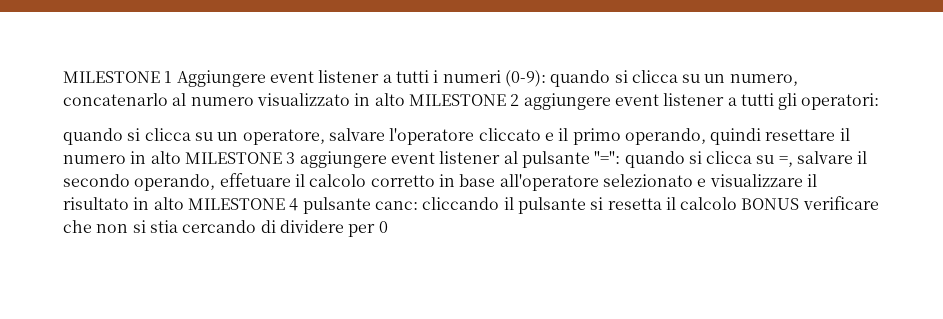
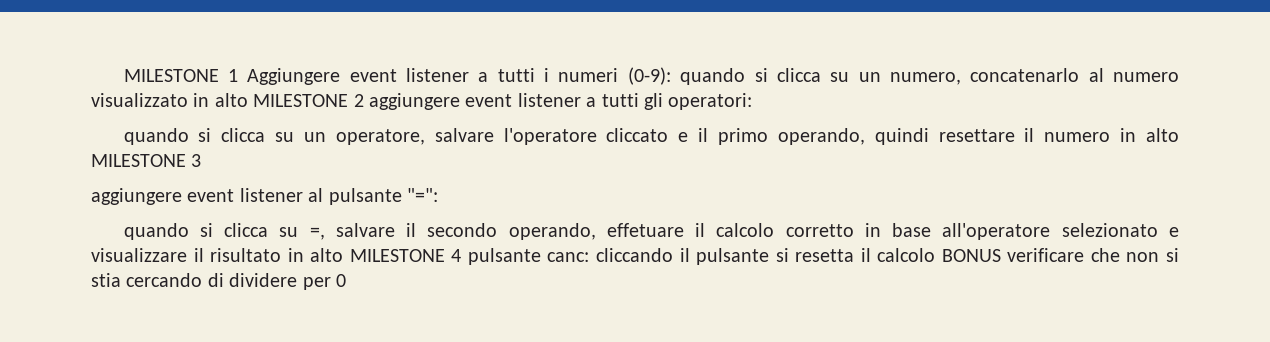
- quando si clicca su un operatore, salvare l'operatore cliccato e il primo operando, quindi resettare il numero in alto MILESTONE 3 aggiungere event listener al pulsante "=": quando si clicca su =, salvare il secondo operando, effetuare il calcolo corretto in base all'operatore selezionato e visualizzare il risultato in alto MILESTONE 4 pulsante canc:
+ quando si clicca su un operatore, salvare l'operatore cliccato e il primo operando, quindi resettare il numero in alto MILESTONE 3
+ aggiungere event listener al pulsante "=":
+ quando si clicca su =, salvare il secondo operando, effetuare il calcolo corretto in base all'operatore selezionato e visualizzare il risultato in alto MILESTONE 4 pulsante canc:

